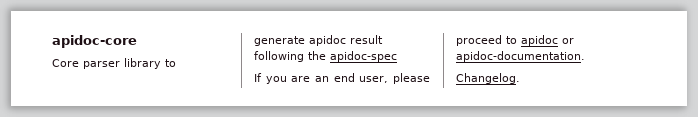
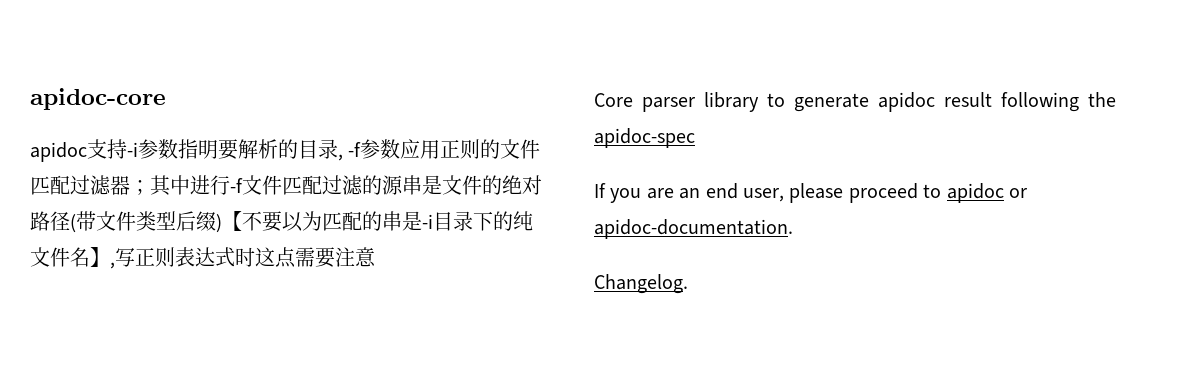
+ apidoc支持-i参数指明要解析的目录, -f参数应用正则的文件匹配过滤器；其中进行-f文件匹配过滤的源串是文件的绝对路径(带文件类型后缀)【不要以为匹配的串是-i目录下的纯文件名】,写正则表达式时这点需要注意

